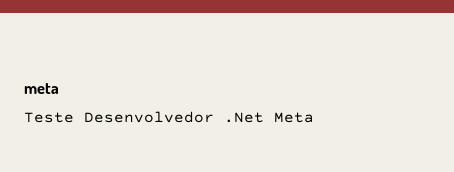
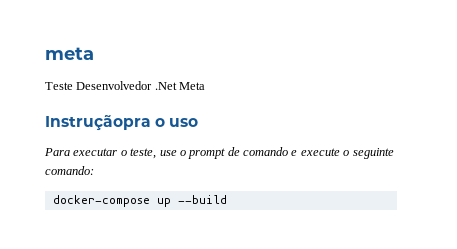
+ Instruçãopra o uso
+ Para executar o teste, use o prompt de comando e execute o seguinte comando:
+ docker-compose up --build

